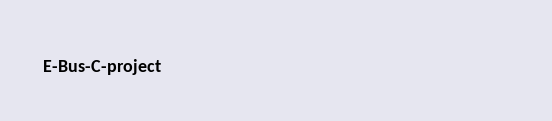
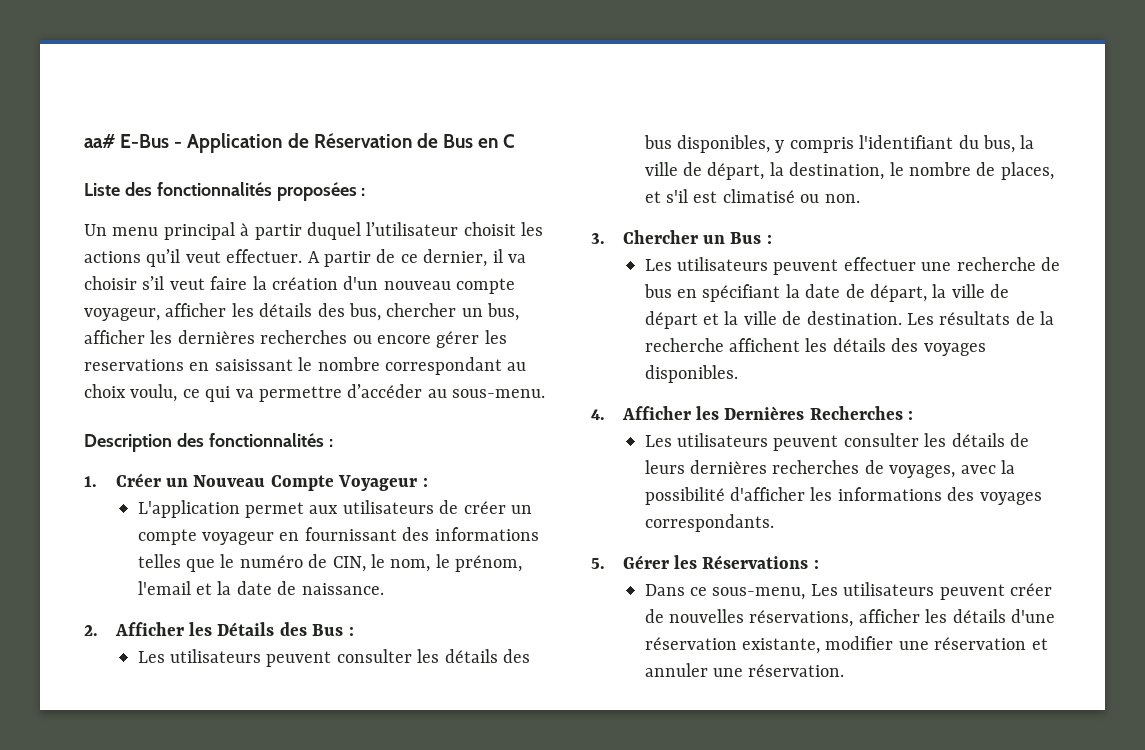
- E-Bus-C-project
+ aa# E-Bus - Application de Réservation de Bus en C
+ Liste des fonctionnalités proposées :
+ Un menu principal à partir duquel l’utilisateur choisit les actions qu’il veut effectuer. A partir de ce dernier, il va choisir s’il veut faire la création d'un nouveau compte voyageur, afficher les détails des bus, chercher un bus, afficher les dernières recherches ou encore gérer les reservations en saisissant le nombre correspondant au choix voulu, ce qui va permettre d’accéder au sous-menu.
+ Description des fonctionnalités :
+ 1. Créer un Nouveau Compte Voyageur :
+ L'application permet aux utilisateurs de créer un compte voyageur en fournissant des informations telles que le numéro de CIN, le nom, le prénom, l'email et la date de naissance.
+ 2. Afficher les Détails des Bus :
+ Les utilisateurs peuvent consulter les détails des bus disponibles, y compris l'identifiant du bus, la ville de départ, la destination, le nombre de places, et s'il est climatisé ou non.
+ 3. Chercher un Bus :
+ Les utilisateurs peuvent effectuer une recherche de bus en spécifiant la date de départ, la ville de départ et la ville de destination. Les résultats de la recherche affichent les détails des voyages disponibles.
+ 4. Afficher les Dernières Recherches :
+ Les utilisateurs peuvent consulter les détails de leurs dernières recherches de voyages, avec la possibilité d'afficher les informations des voyages correspondants.
+ 5. Gérer les Réservations :
+ Dans ce sous-menu, Les utilisateurs peuvent créer de nouvelles réservations, afficher les détails d'une réservation existante, modifier une réservation et annuler une réservation.

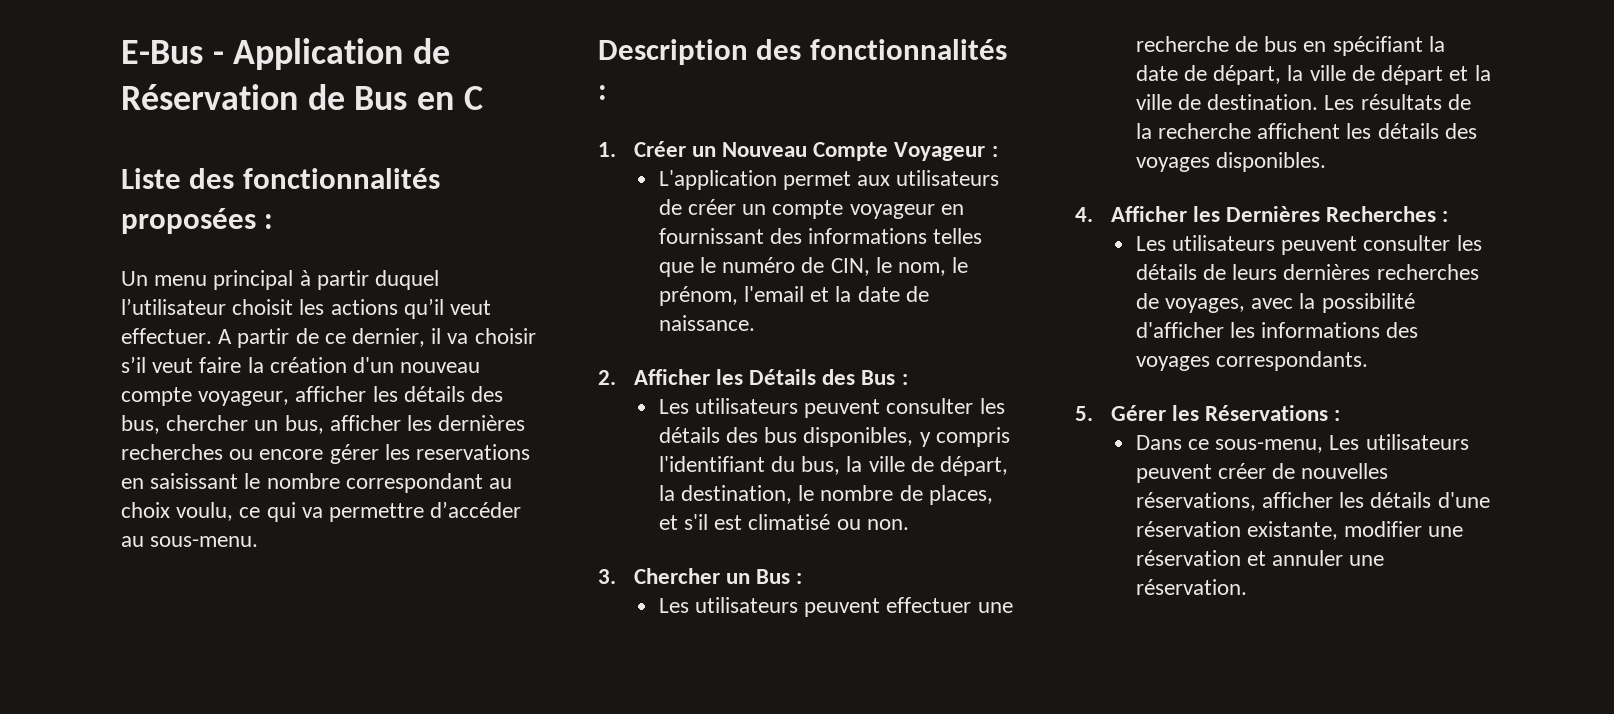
- aa# E-Bus - Application de Réservation de Bus en C
+ E-Bus - Application de Réservation de Bus en C

